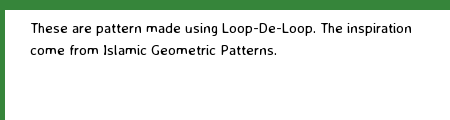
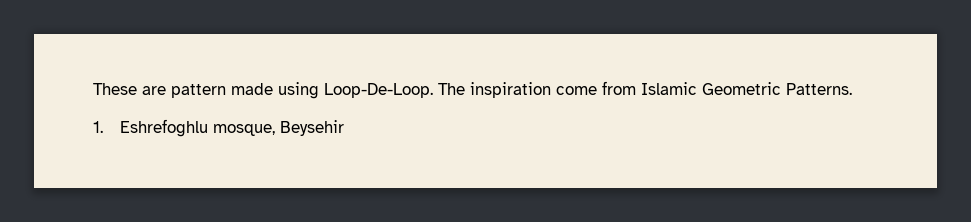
+ 1. Eshrefoghlu mosque, Beysehir

